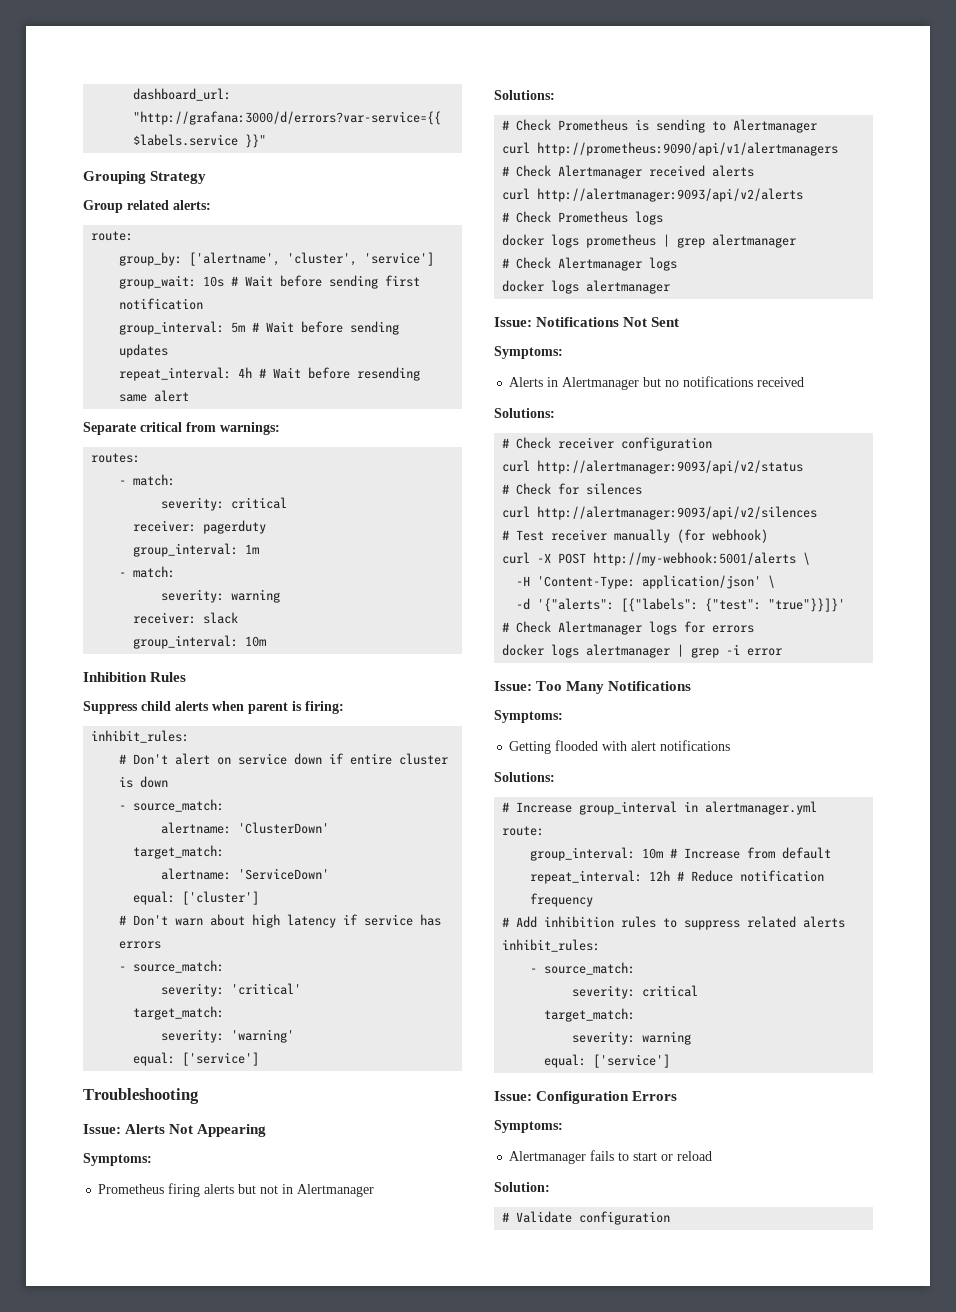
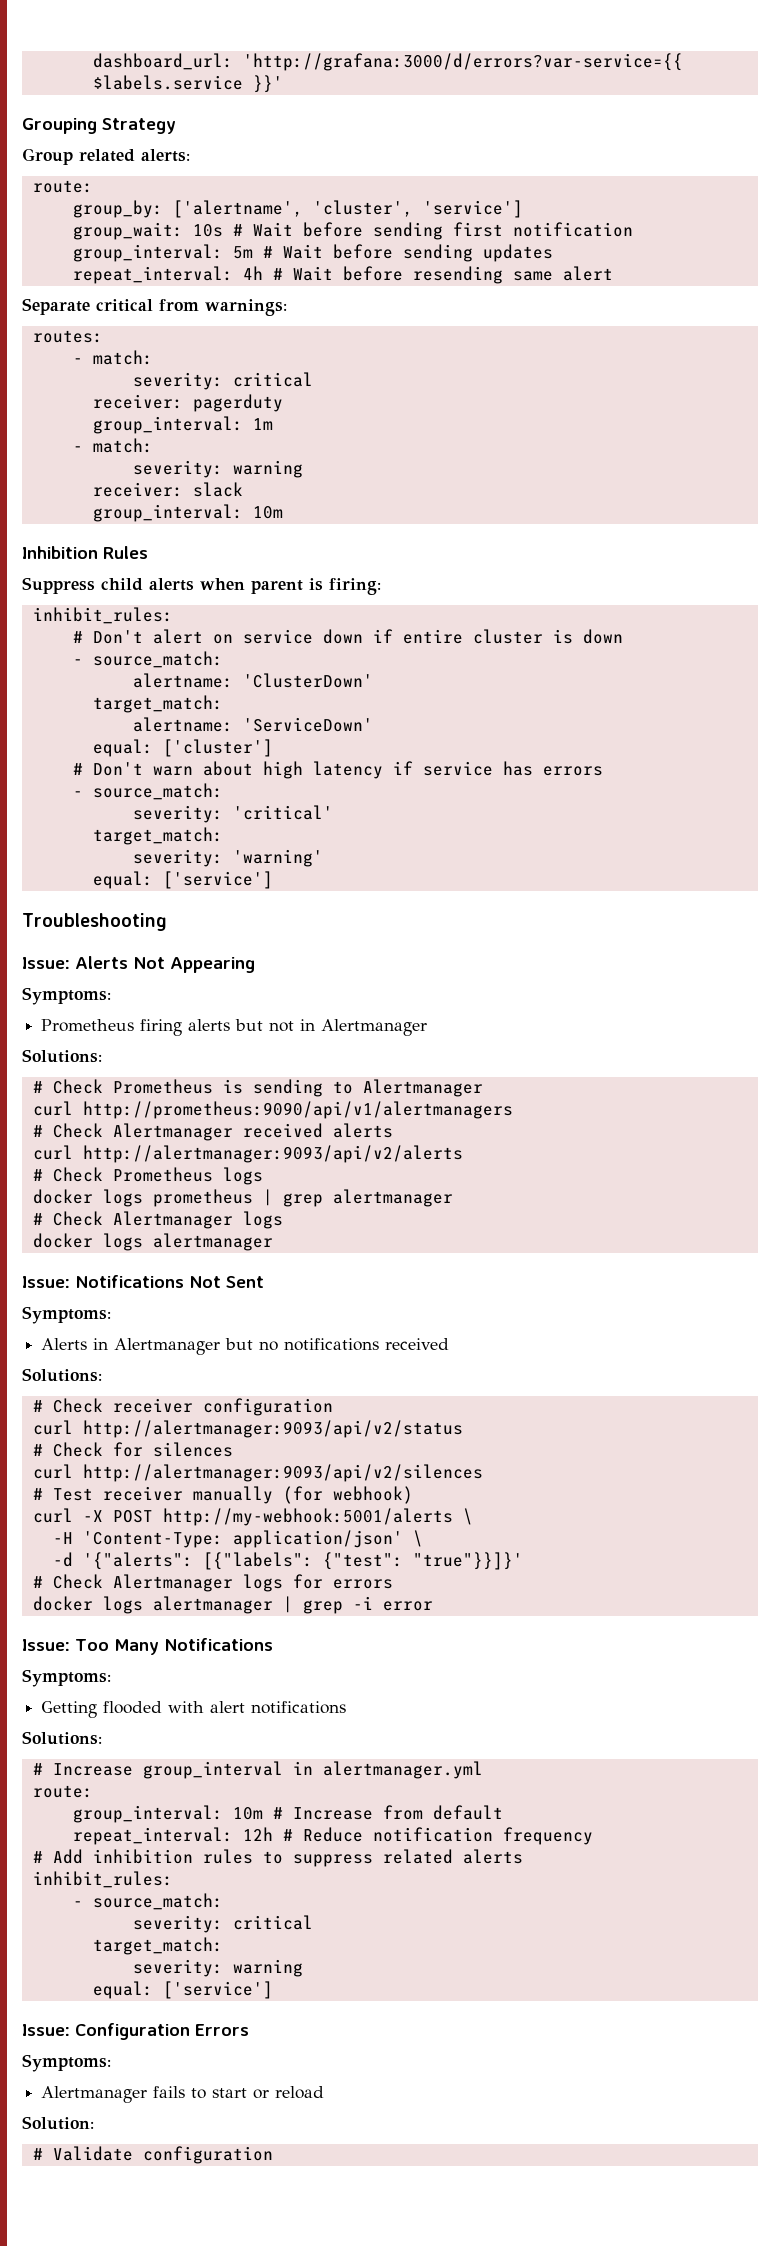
- dashboard_url: "http://grafana:3000/d/errors?var-service={{ $labels.service }}"
+ dashboard_url: 'http://grafana:3000/d/errors?var-service={{ $labels.service }}'

